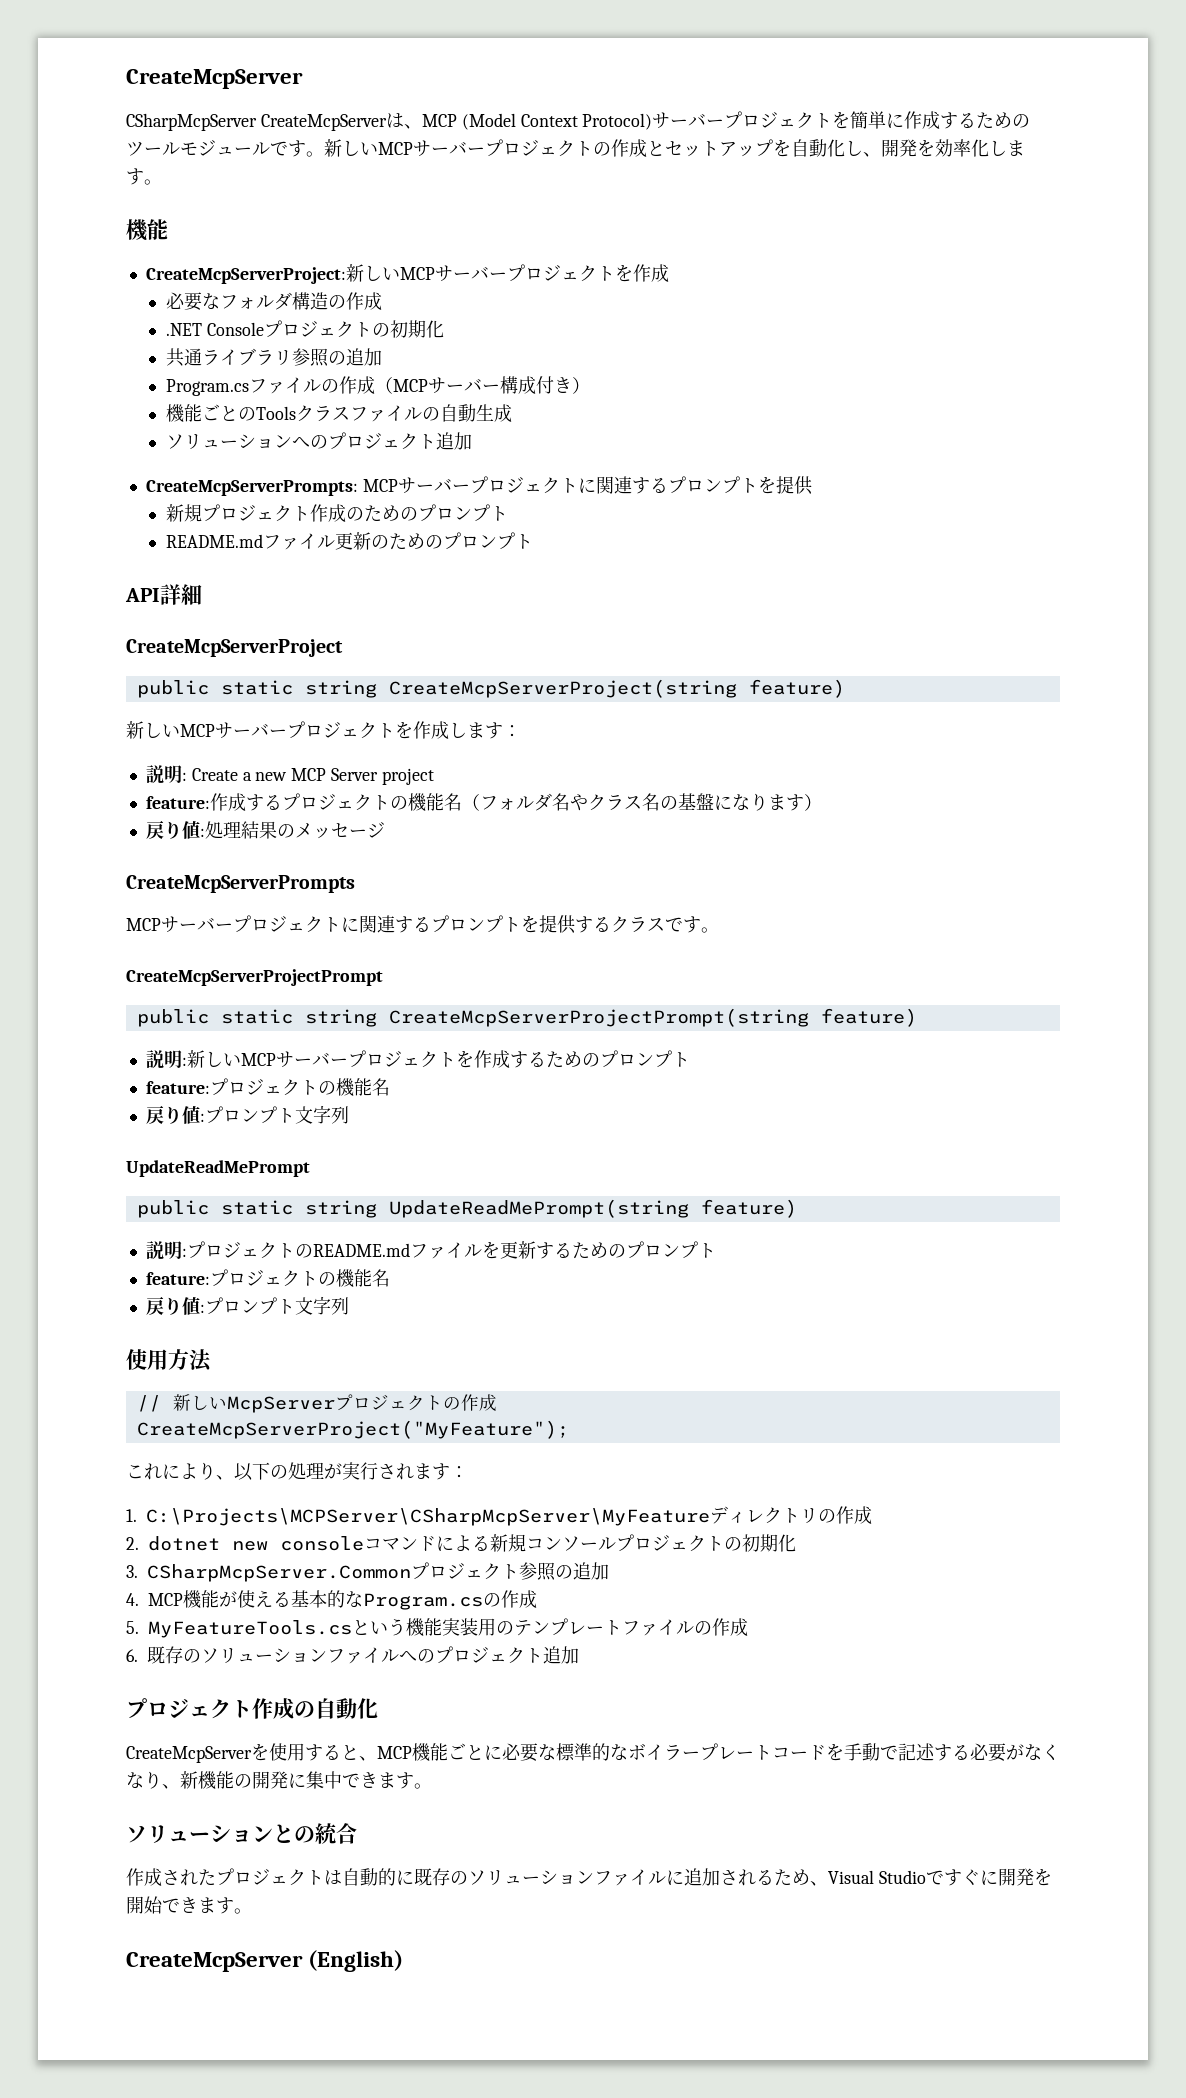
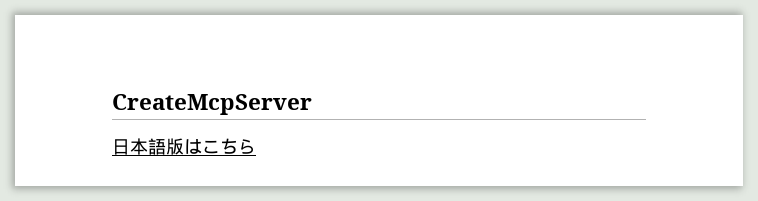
- CSharpMcpServer CreateMcpServerは、MCP (Model Context Protocol)サーバープロジェクトを簡単に作成するためのツールモジュールです。新しいMCPサーバープロジェクトの作成とセットアップを自動化し、開発を効率化します。
- 機能
- CreateMcpServerProject:新しいMCPサーバープロジェクトを作成
- 必要なフォルダ構造の作成
- .NET Consoleプロジェクトの初期化
- 共通ライブラリ参照の追加
- Program.csファイルの作成（MCPサーバー構成付き）
- 機能ごとのToolsクラスファイルの自動生成
- ソリューションへのプロジェクト追加
- CreateMcpServerPrompts: MCPサーバープロジェクトに関連するプロンプトを提供
- 新規プロジェクト作成のためのプロンプト
- README.mdファイル更新のためのプロンプト
- API詳細
- CreateMcpServerProject
- public static string CreateMcpServerProject(string feature)
- 新しいMCPサーバープロジェクトを作成します：
- 説明: Create a new MCP Server project
- feature:作成するプロジェクトの機能名（フォルダ名やクラス名の基盤になります）
- 戻り値:処理結果のメッセージ
- CreateMcpServerPrompts
- MCPサーバープロジェクトに関連するプロンプトを提供するクラスです。
- CreateMcpServerProjectPrompt
- public static string CreateMcpServerProjectPrompt(string feature)
- 説明:新しいMCPサーバープロジェクトを作成するためのプロンプト
- feature:プロジェクトの機能名
- 戻り値:プロンプト文字列
- UpdateReadMePrompt
- public static string UpdateReadMePrompt(string feature)
- 説明:プロジェクトのREADME.mdファイルを更新するためのプロンプト
- feature:プロジェクトの機能名
- 戻り値:プロンプト文字列
- 使用方法
- // 新しいMcpServerプロジェクトの作成
- CreateMcpServerProject("MyFeature");
- これにより、以下の処理が実行されます：
- 1. C:\Projects\MCPServer\CSharpMcpServer\MyFeatureディレクトリの作成
- 2. dotnet new consoleコマンドによる新規コンソールプロジェクトの初期化
- 3. CSharpMcpServer.Commonプロジェクト参照の追加
- 4. MCP機能が使える基本的なProgram.csの作成
- 5. MyFeatureTools.csという機能実装用のテンプレートファイルの作成
- 6.既存のソリューションファイルへのプロジェクト追加
- プロジェクト作成の自動化
- CreateMcpServerを使用すると、MCP機能ごとに必要な標準的なボイラープレートコードを手動で記述する必要がなくなり、新機能の開発に集中できます。
- ソリューションとの統合
- 作成されたプロジェクトは自動的に既存のソリューションファイルに追加されるため、Visual Studioですぐに開発を開始できます。
- CreateMcpServer (English)
+ 日本語版はこちら

